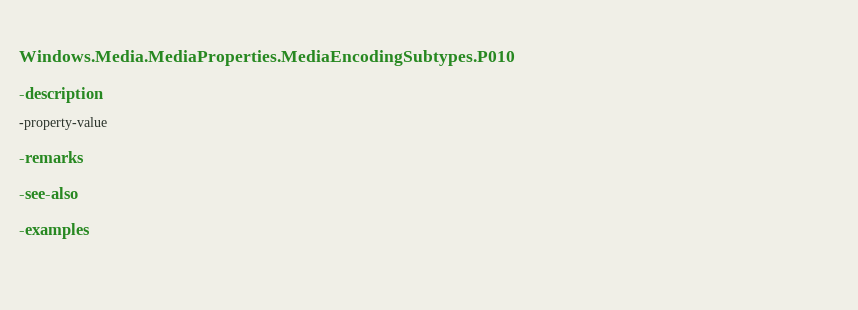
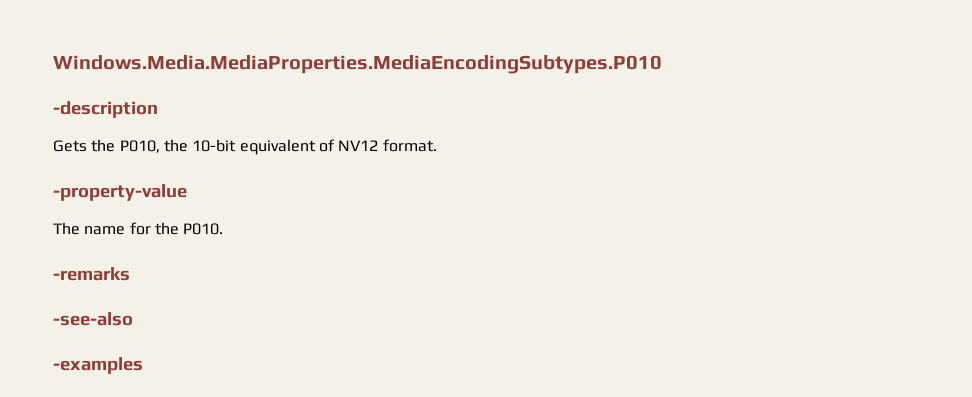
+ Gets the P010, the 10-bit equivalent of NV12 format.
  -property-value
+ The name for the P010.

